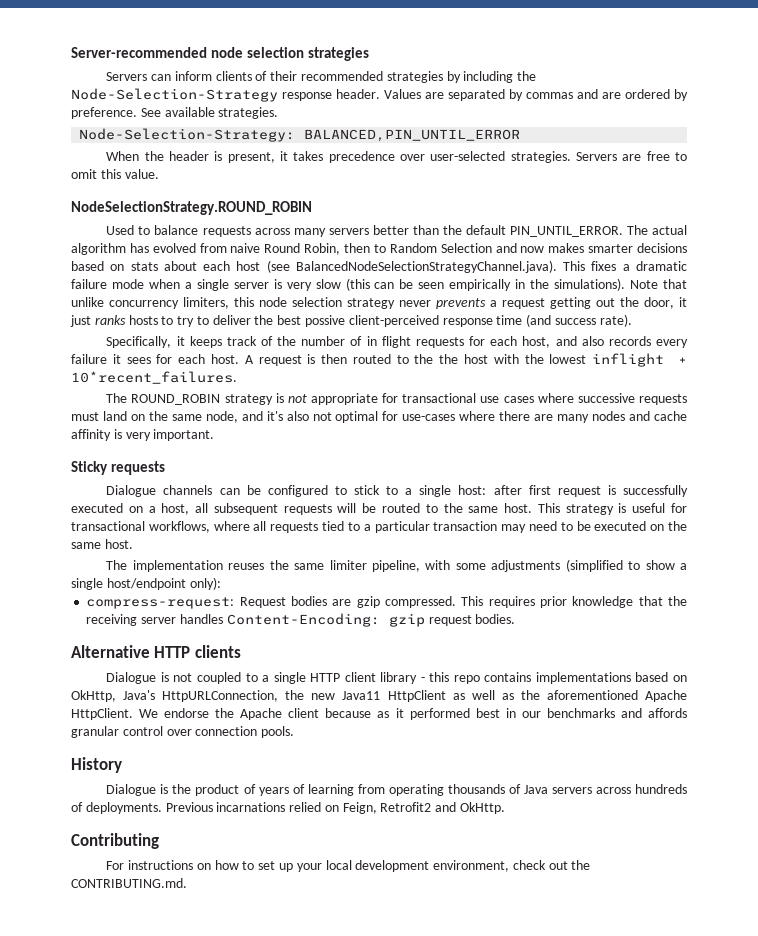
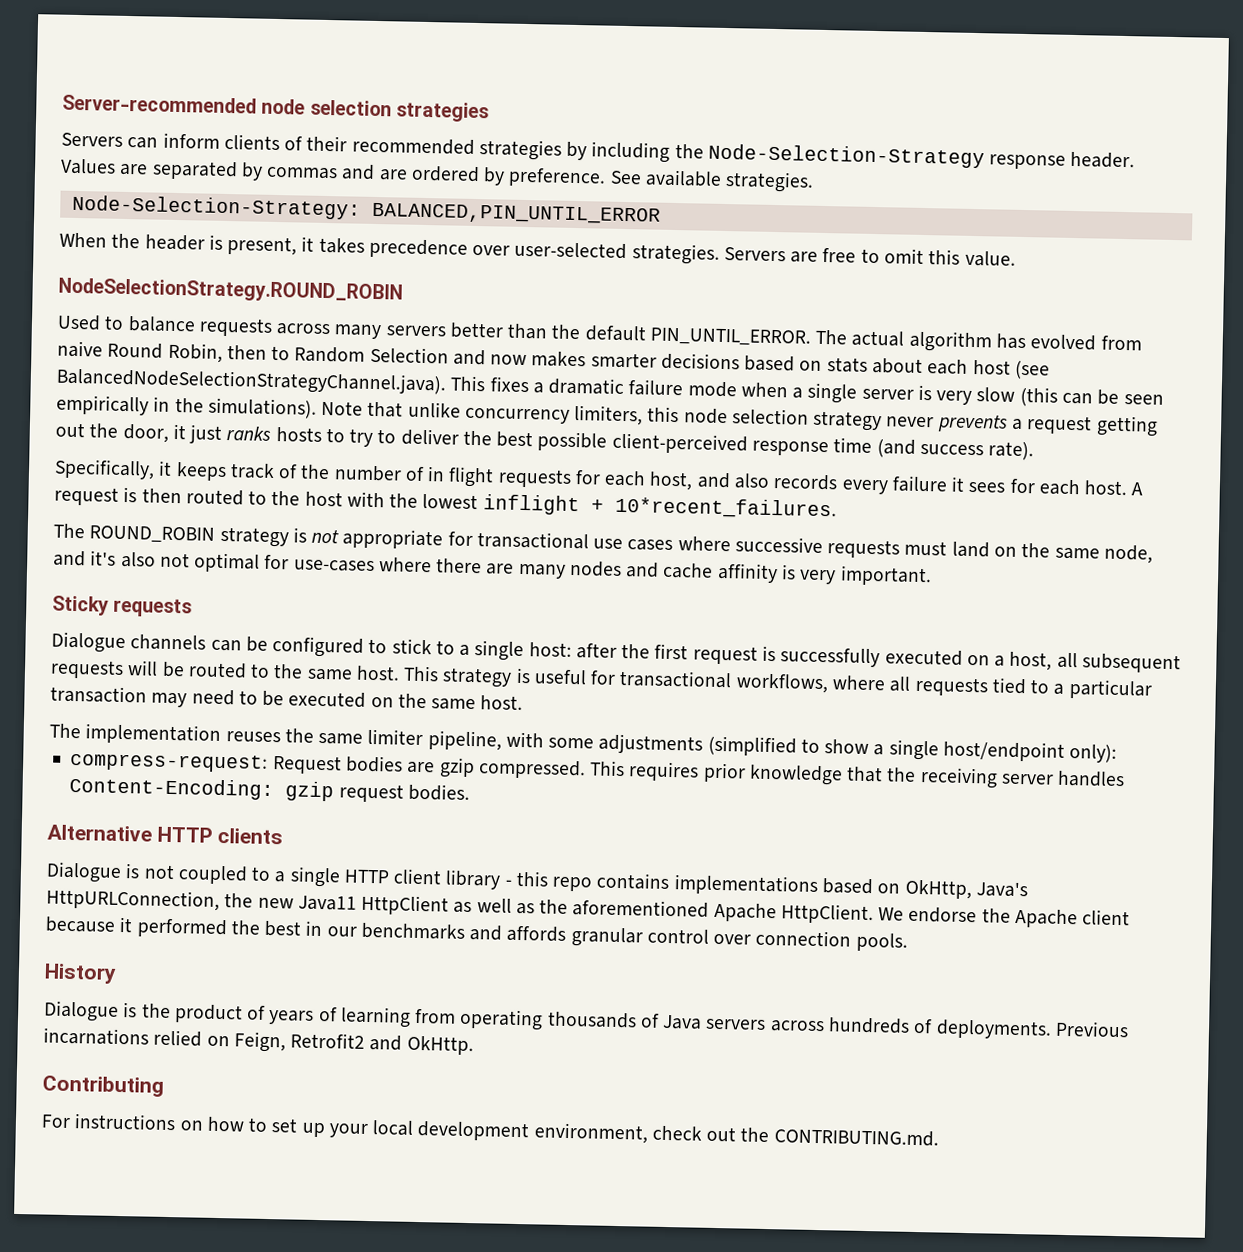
- Note that unlike concurrency limiters, this node selection strategy never prevents a request getting out the door, it just ranks hosts to try to deliver the best possive client-perceived response time (and success rate).
+ Note that unlike concurrency limiters, this node selection strategy never prevents a request getting out the door, it just ranks hosts to try to deliver the best possible client-perceived response time (and success rate).
- A request is then routed to the the host with the lowest inflight + 10*recent_failures.
+ A request is then routed to the host with the lowest inflight + 10*recent_failures.
- Dialogue channels can be configured to stick to a single host: after first request is successfully executed on a host, all subsequent requests will be routed to the same host.
+ Dialogue channels can be configured to stick to a single host: after the first request is successfully executed on a host, all subsequent requests will be routed to the same host.
- We endorse the Apache client because as it performed best in our benchmarks and affords granular control over connection pools.
+ We endorse the Apache client because it performed the best in our benchmarks and affords granular control over connection pools.

